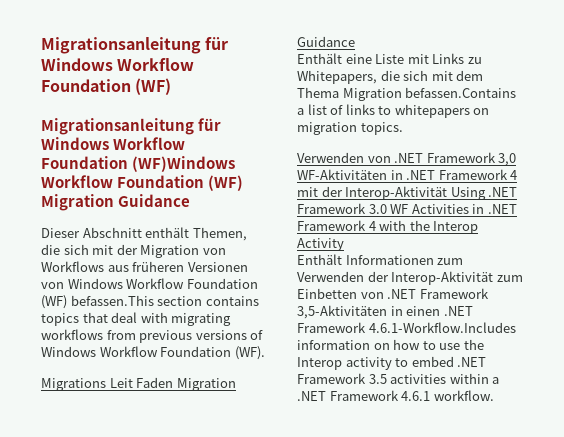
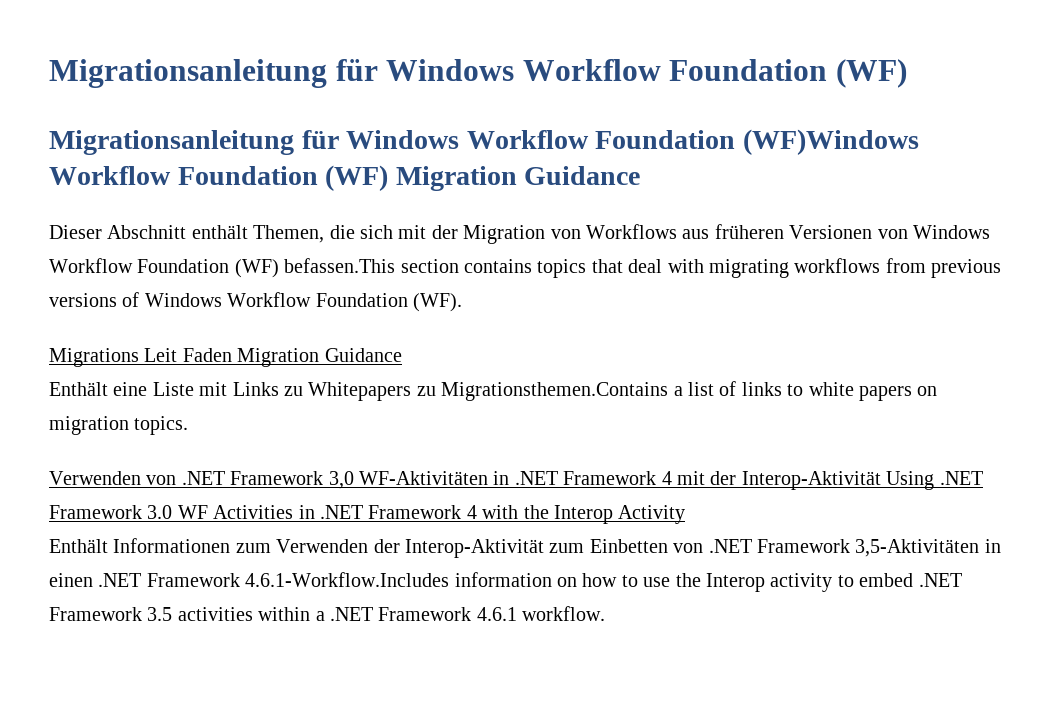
- Enthält eine Liste mit Links zu Whitepapers, die sich mit dem Thema Migration befassen.Contains a list of links to whitepapers on migration topics.
+ Enthält eine Liste mit Links zu Whitepapers zu Migrationsthemen.Contains a list of links to white papers on migration topics.

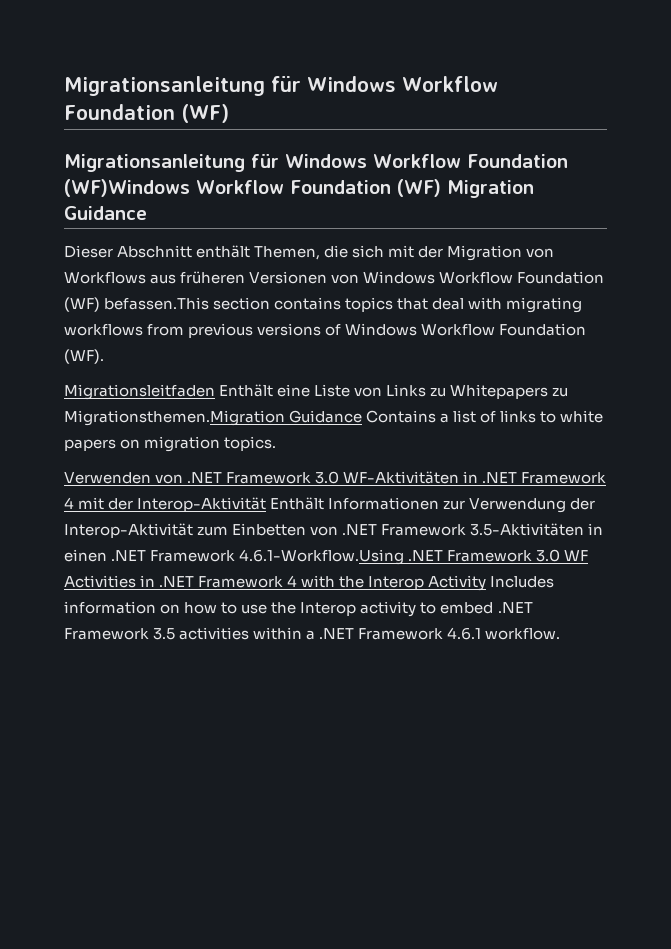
- Migrations Leit Faden Migration Guidance
- Enthält eine Liste mit Links zu Whitepapers zu Migrationsthemen.Contains a list of links to white papers on migration topics.
+ Migrationsleitfaden Enthält eine Liste von Links zu Whitepapers zu Migrationsthemen.Migration Guidance Contains a list of links to white papers on migration topics.
- Verwenden von .NET Framework 3,0 WF-Aktivitäten in .NET Framework 4 mit der Interop-Aktivität Using .NET Framework 3.0 WF Activities in .NET Framework 4 with the Interop Activity
- Enthält Informationen zum Verwenden der Interop-Aktivität zum Einbetten von .NET Framework 3,5-Aktivitäten in einen .NET Framework 4.6.1-Workflow.Includes information on how to use the Interop activity to embed .NET Framework 3.5 activities within a .NET Framework 4.6.1 workflow.
+ Verwenden von .NET Framework 3.0 WF-Aktivitäten in .NET Framework 4 mit der Interop-Aktivität Enthält Informationen zur Verwendung der Interop-Aktivität zum Einbetten von .NET Framework 3.5-Aktivitäten in einen .NET Framework 4.6.1-Workflow.Using .NET Framework 3.0 WF Activities in .NET Framework 4 with the Interop Activity Includes information on how to use the Interop activity to embed .NET Framework 3.5 activities within a .NET Framework 4.6.1 workflow.

